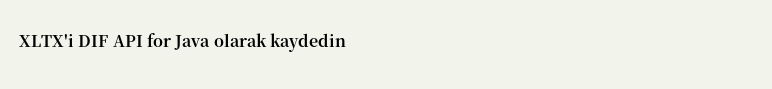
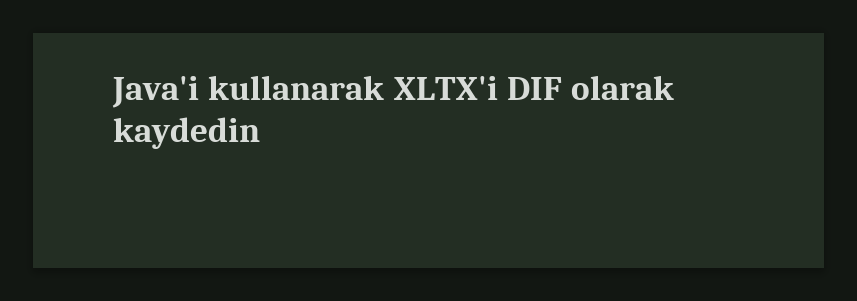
- XLTX'i DIF API for Java olarak kaydedin
+ Java'i kullanarak XLTX'i DIF olarak kaydedin

